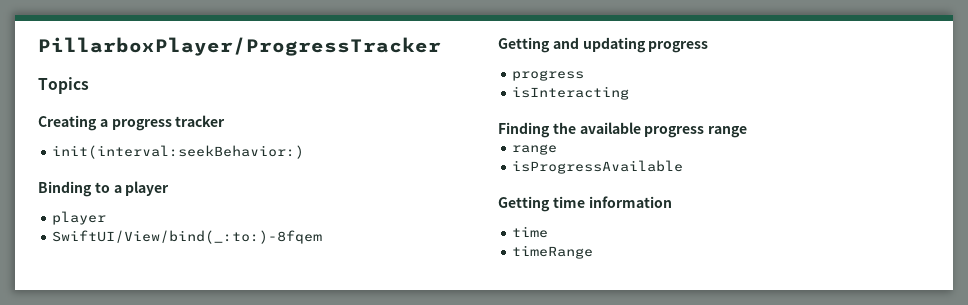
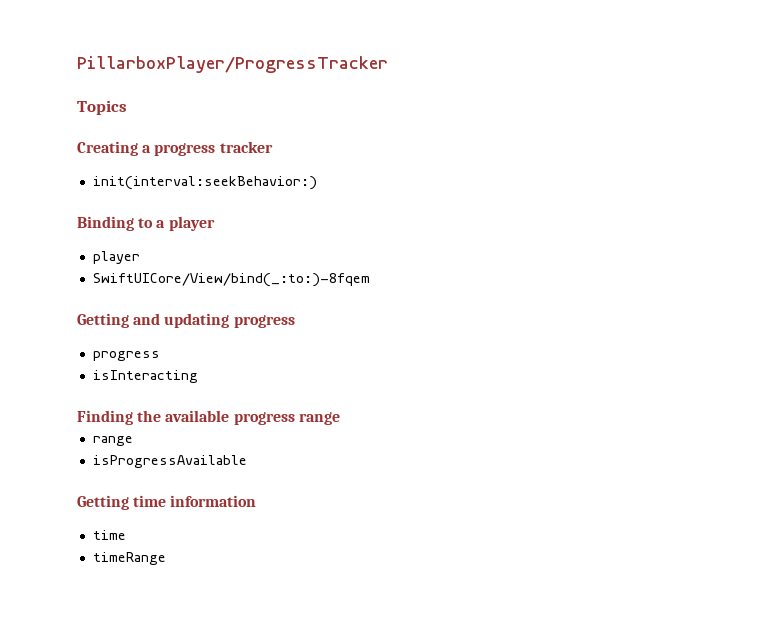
- SwiftUI/View/bind(_:to:)-8fqem
+ SwiftUICore/View/bind(_:to:)-8fqem

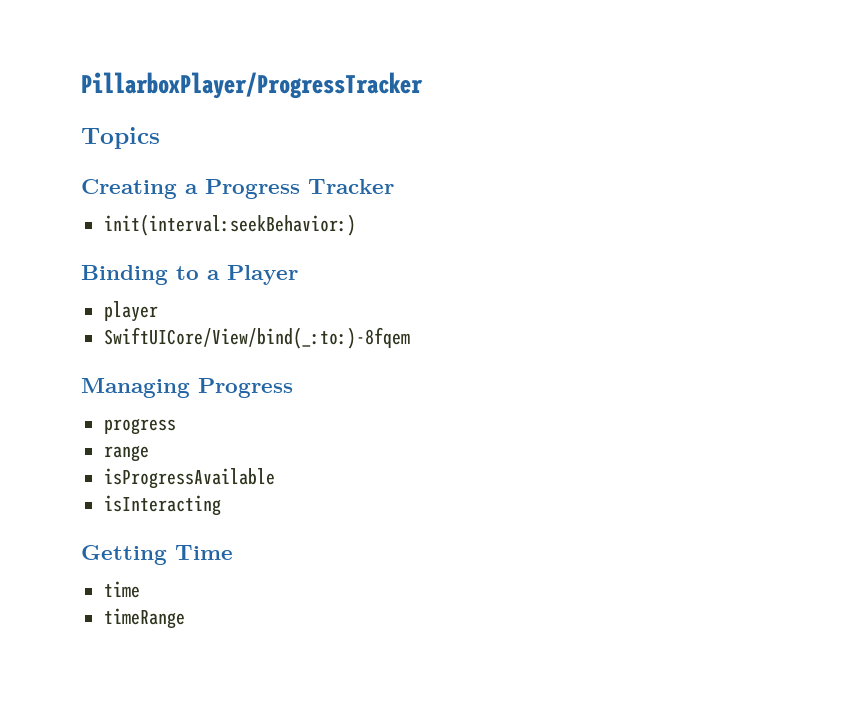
- Creating a progress tracker
+ Creating a Progress Tracker
- Binding to a player
+ Binding to a Player
- Getting and updating progress
+ Managing Progress
  progress
- isInteracting
- Finding the available progress range
- Getting time information
+ isInteracting
+ Getting Time

